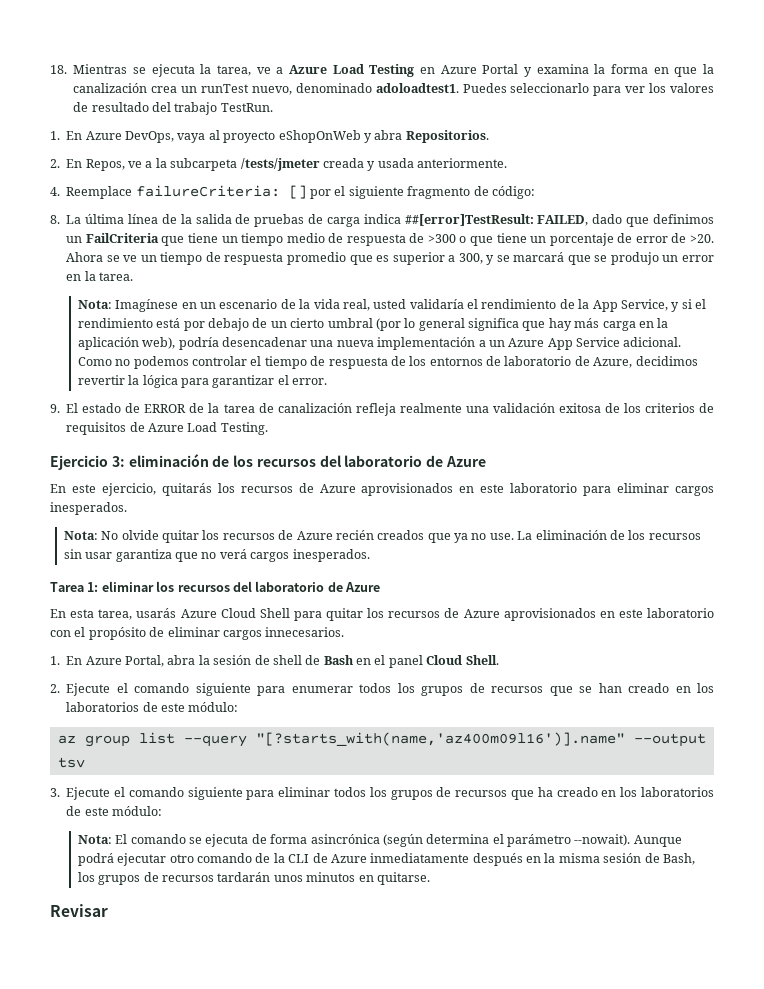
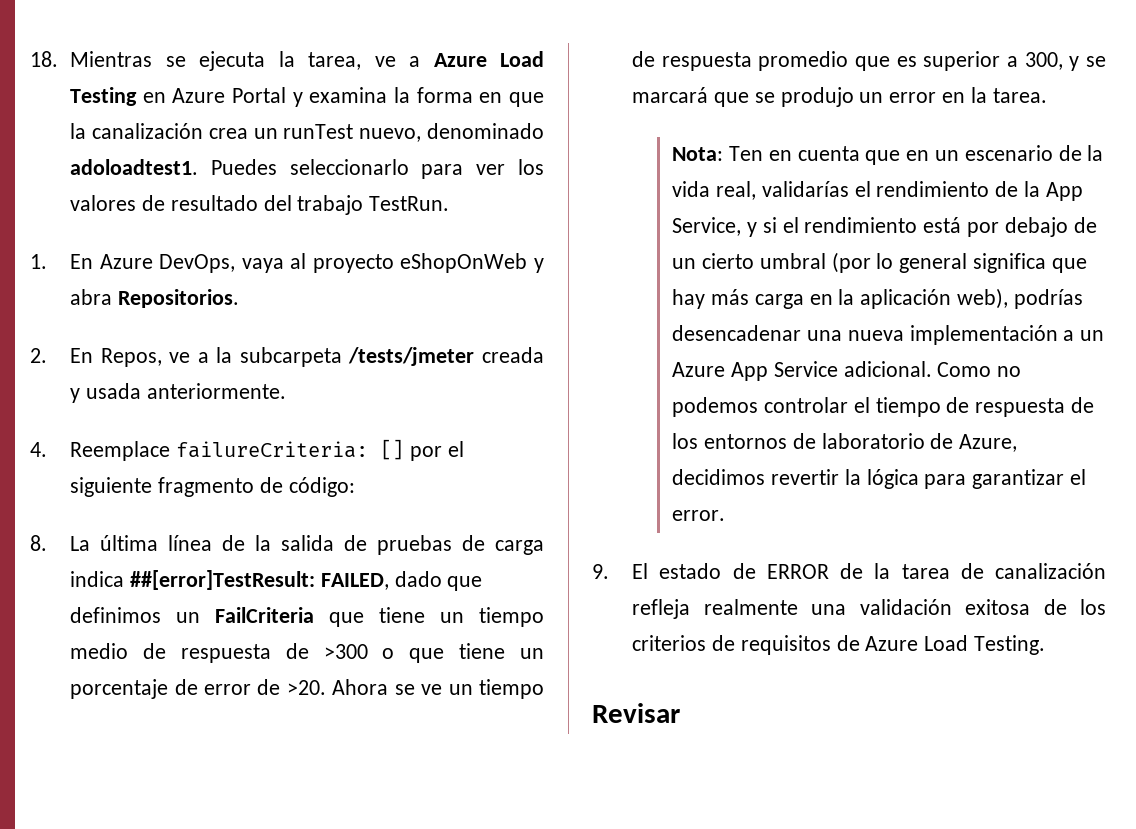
- Nota: Imagínese en un escenario de la vida real, usted validaría el rendimiento de la App Service, y si el rendimiento está por debajo de un cierto umbral (por lo general significa que hay más carga en la aplicación web), podría desencadenar una nueva implementación a un Azure App Service adicional.
+ Nota: Ten en cuenta que en un escenario de la vida real, validarías el rendimiento de la App Service, y si el rendimiento está por debajo de un cierto umbral (por lo general significa que hay más carga en la aplicación web), podrías desencadenar una nueva implementación a un Azure App Service adicional.
- Ejercicio 3: eliminación de los recursos del laboratorio de Azure
- En este ejercicio, quitarás los recursos de Azure aprovisionados en este laboratorio para eliminar cargos inesperados.
- Nota: No olvide quitar los recursos de Azure recién creados que ya no use. La eliminación de los recursos sin usar garantiza que no verá cargos inesperados.
- Tarea 1: eliminar los recursos del laboratorio de Azure
- En esta tarea, usarás Azure Cloud Shell para quitar los recursos de Azure aprovisionados en este laboratorio con el propósito de eliminar cargos innecesarios.
- 1. En Azure Portal, abra la sesión de shell de Bash en el panel Cloud Shell.
- 2. Ejecute el comando siguiente para enumerar todos los grupos de recursos que se han creado en los laboratorios de este módulo:
- az group list --query "[?starts_with(name,'az400m09l16')].name" --output tsv
- 3. Ejecute el comando siguiente para eliminar todos los grupos de recursos que ha creado en los laboratorios de este módulo:
- Nota: El comando se ejecuta de forma asincrónica (según determina el parámetro --nowait). Aunque podrá ejecutar otro comando de la CLI de Azure inmediatamente después en la misma sesión de Bash, los grupos de recursos tardarán unos minutos en quitarse.

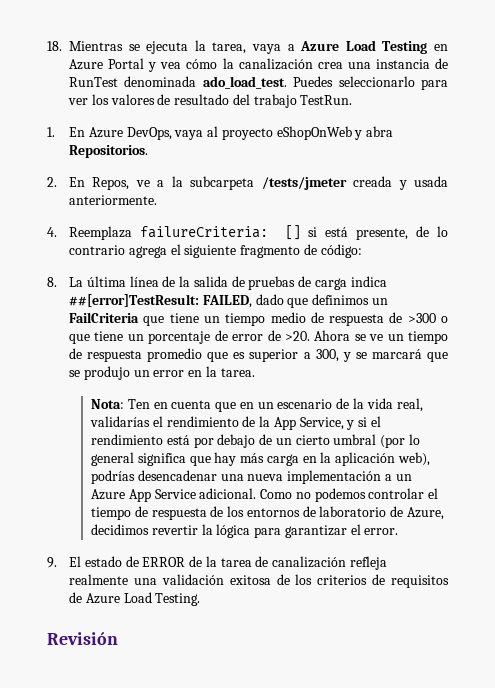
- 18. Mientras se ejecuta la tarea, ve a Azure Load Testing en Azure Portal y examina la forma en que la canalización crea un runTest nuevo, denominado adoloadtest1.
+ 18. Mientras se ejecuta la tarea, vaya a Azure Load Testing en Azure Portal y vea cómo la canalización crea una instancia de RunTest denominada ado_load_test.
- 4. Reemplace failureCriteria: [] por el siguiente fragmento de código:
+ 4. Reemplaza failureCriteria: [] si está presente, de lo contrario agrega el siguiente fragmento de código:
- Revisar
+ Revisión

